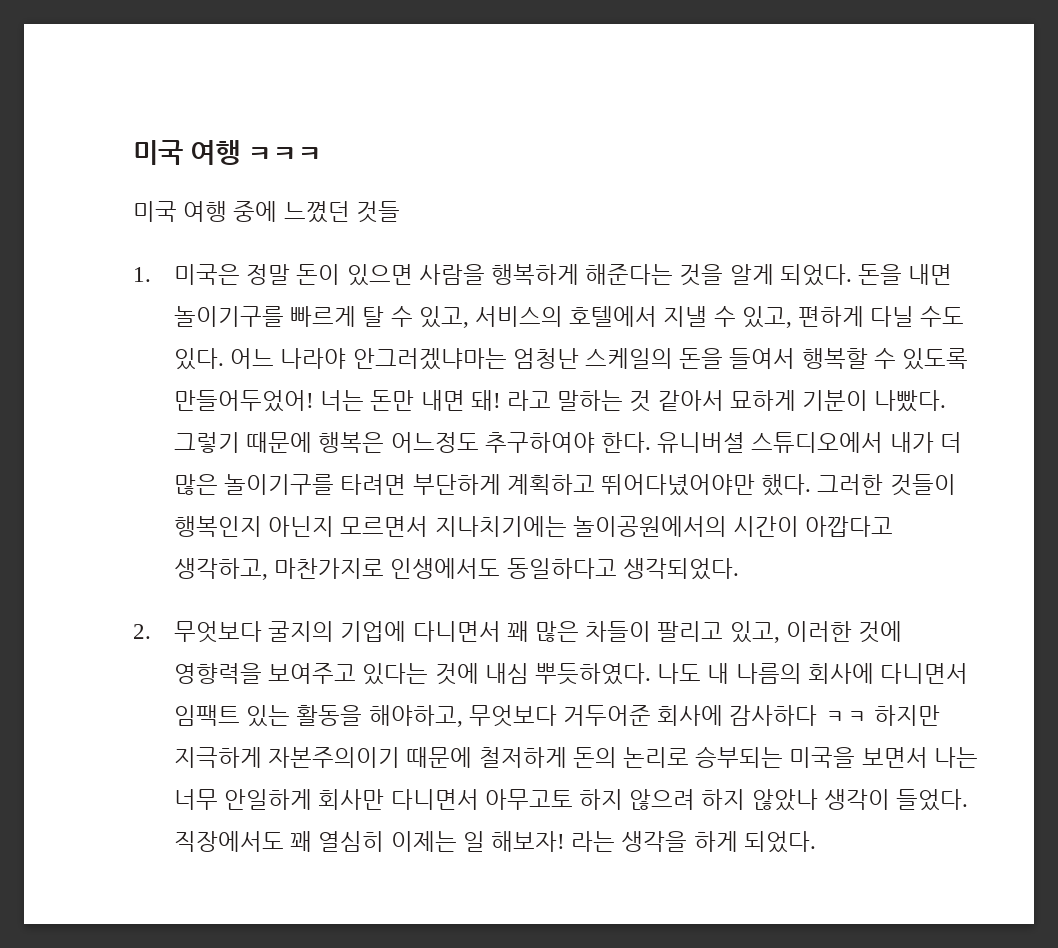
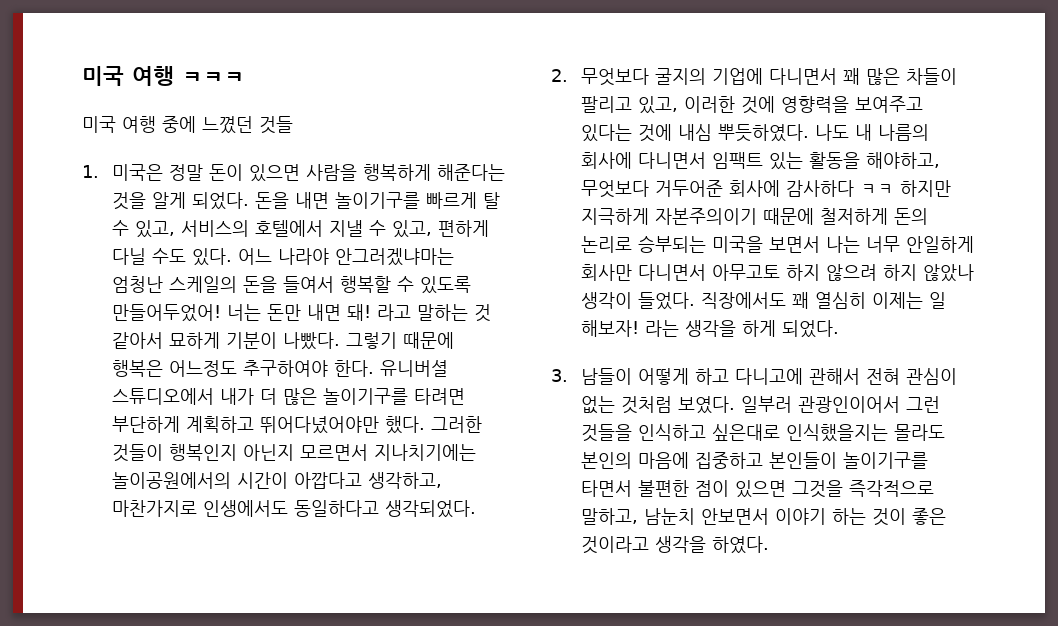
+ 3. 남들이 어떻게 하고 다니고에 관해서 전혀 관심이 없는 것처럼 보였다. 일부러 관광인이어서 그런 것들을 인식하고 싶은대로 인식했을지는 몰라도 본인의 마음에 집중하고 본인들이 놀이기구를 타면서 불편한 점이 있으면 그것을 즉각적으로 말하고, 남눈치 안보면서 이야기 하는 것이 좋은 것이라고 생각을 하였다.

